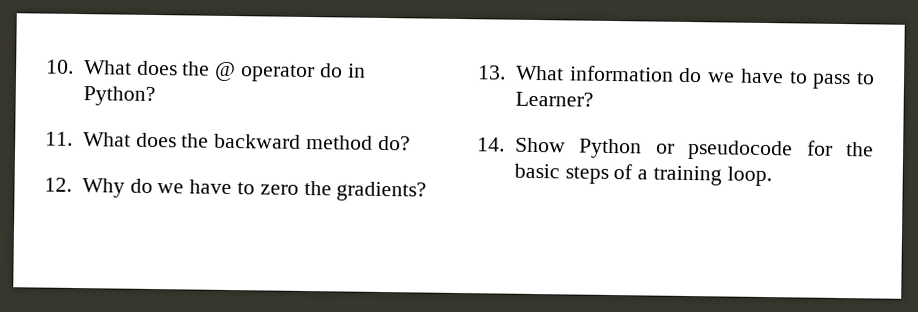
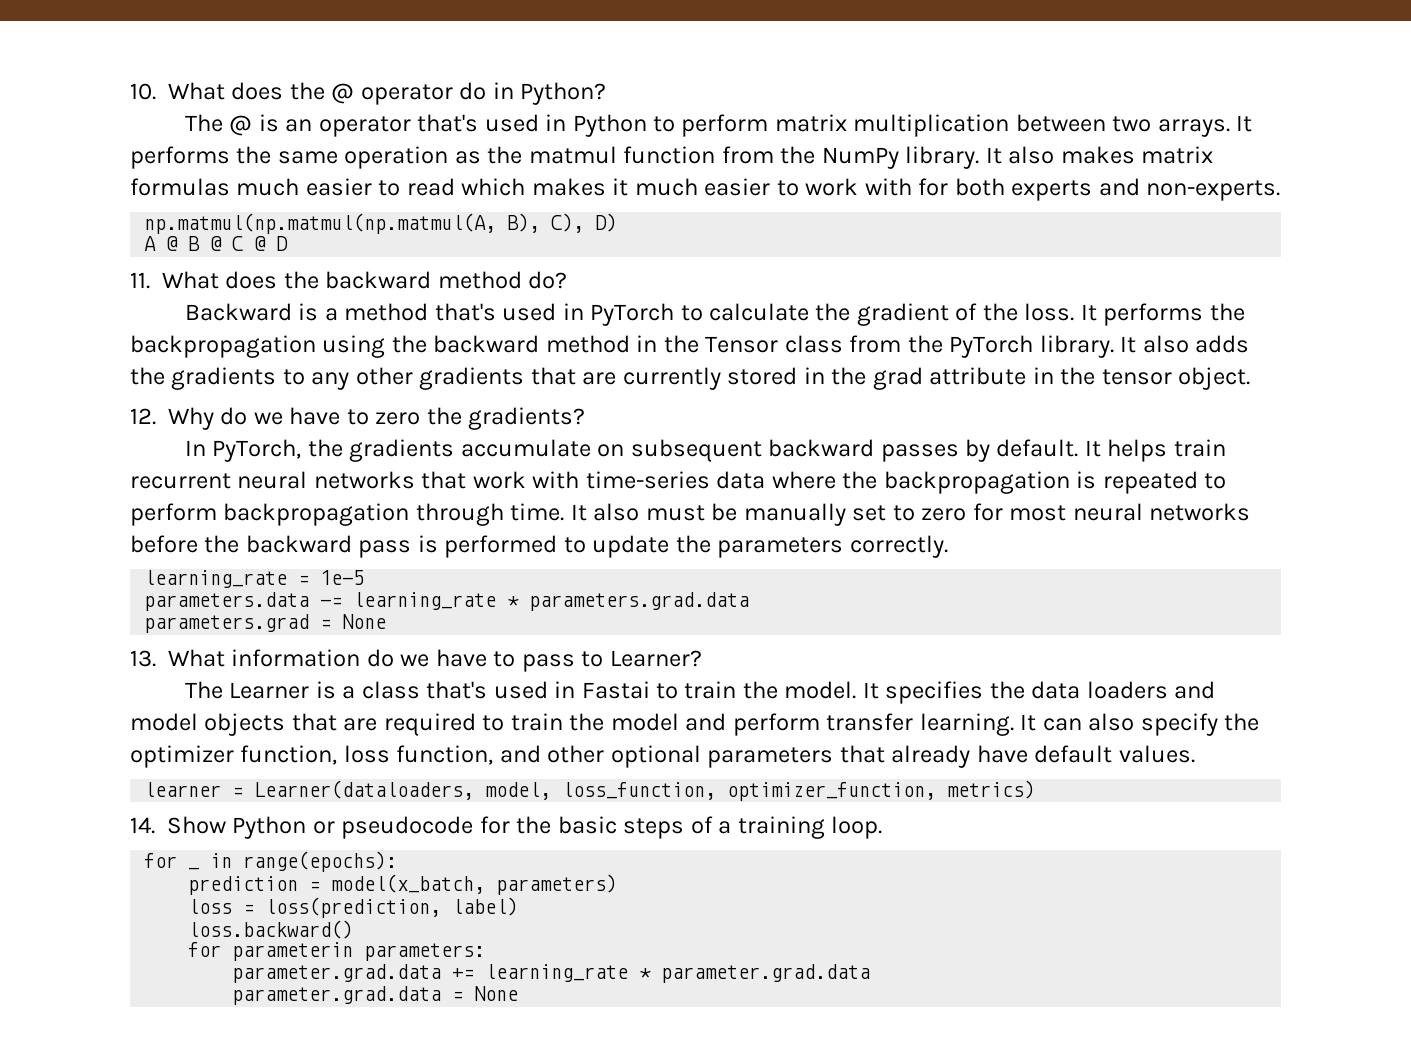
+ The @ is an operator that's used in Python to perform matrix multiplication between two arrays. It performs the same operation as the matmul function from the NumPy library. It also makes matrix formulas much easier to read which makes it much easier to work with for both experts and non-experts.
+ np.matmul(np.matmul(np.matmul(A, B), C), D)
+ A @ B @ C @ D
+ Backward is a method that's used in PyTorch to calculate the gradient of the loss. It performs the backpropagation using the backward method in the Tensor class from the PyTorch library. It also adds the gradients to any other gradients that are currently stored in the grad attribute in the tensor object.
+ In PyTorch, the gradients accumulate on subsequent backward passes by default. It helps train recurrent neural networks that work with time-series data where the backpropagation is repeated to perform backpropagation through time. It also must be manually set to zero for most neural networks before the backward pass is performed to update the parameters correctly.
+ learning_rate = 1e-5
+ parameters.data -= learning_rate * parameters.grad.data
+ parameters.grad = None
+ The Learner is a class that's used in Fastai to train the model. It specifies the data loaders and model objects that are required to train the model and perform transfer learning. It can also specify the optimizer function, loss function, and other optional parameters that already have default values.
+ learner = Learner(dataloaders, model, loss_function, optimizer_function, metrics)
+ for _ in range(epochs):
+ prediction = model(x_batch, parameters)
+ loss = loss(prediction, label)
+ loss.backward()
+ for parameterin parameters:
+ parameter.grad.data += learning_rate * parameter.grad.data
+ parameter.grad.data = None

